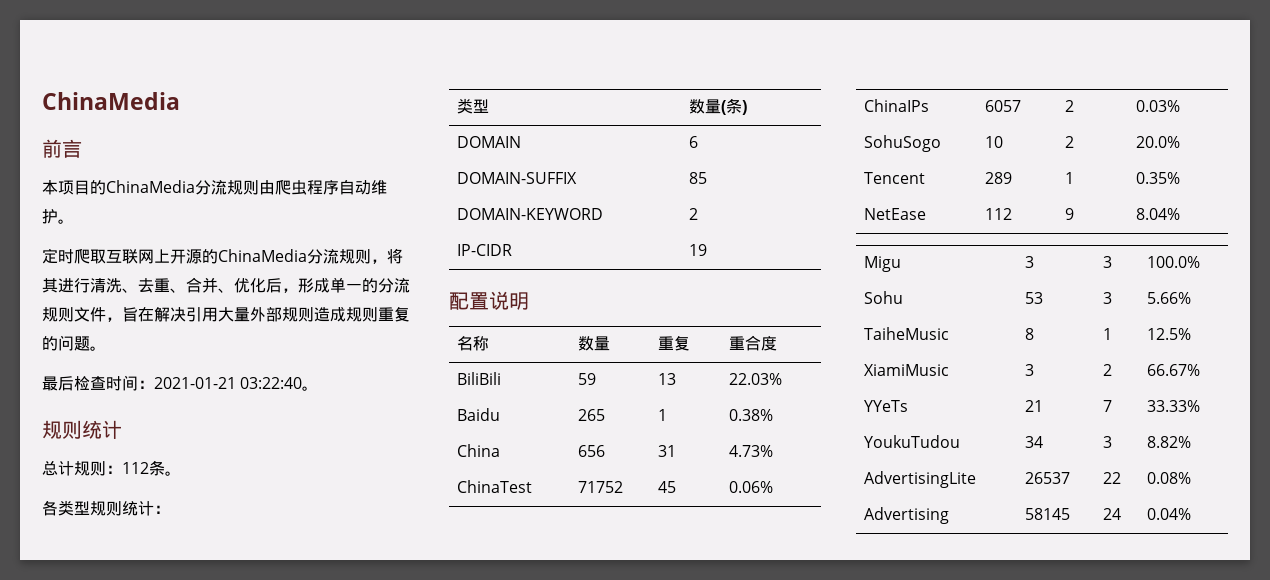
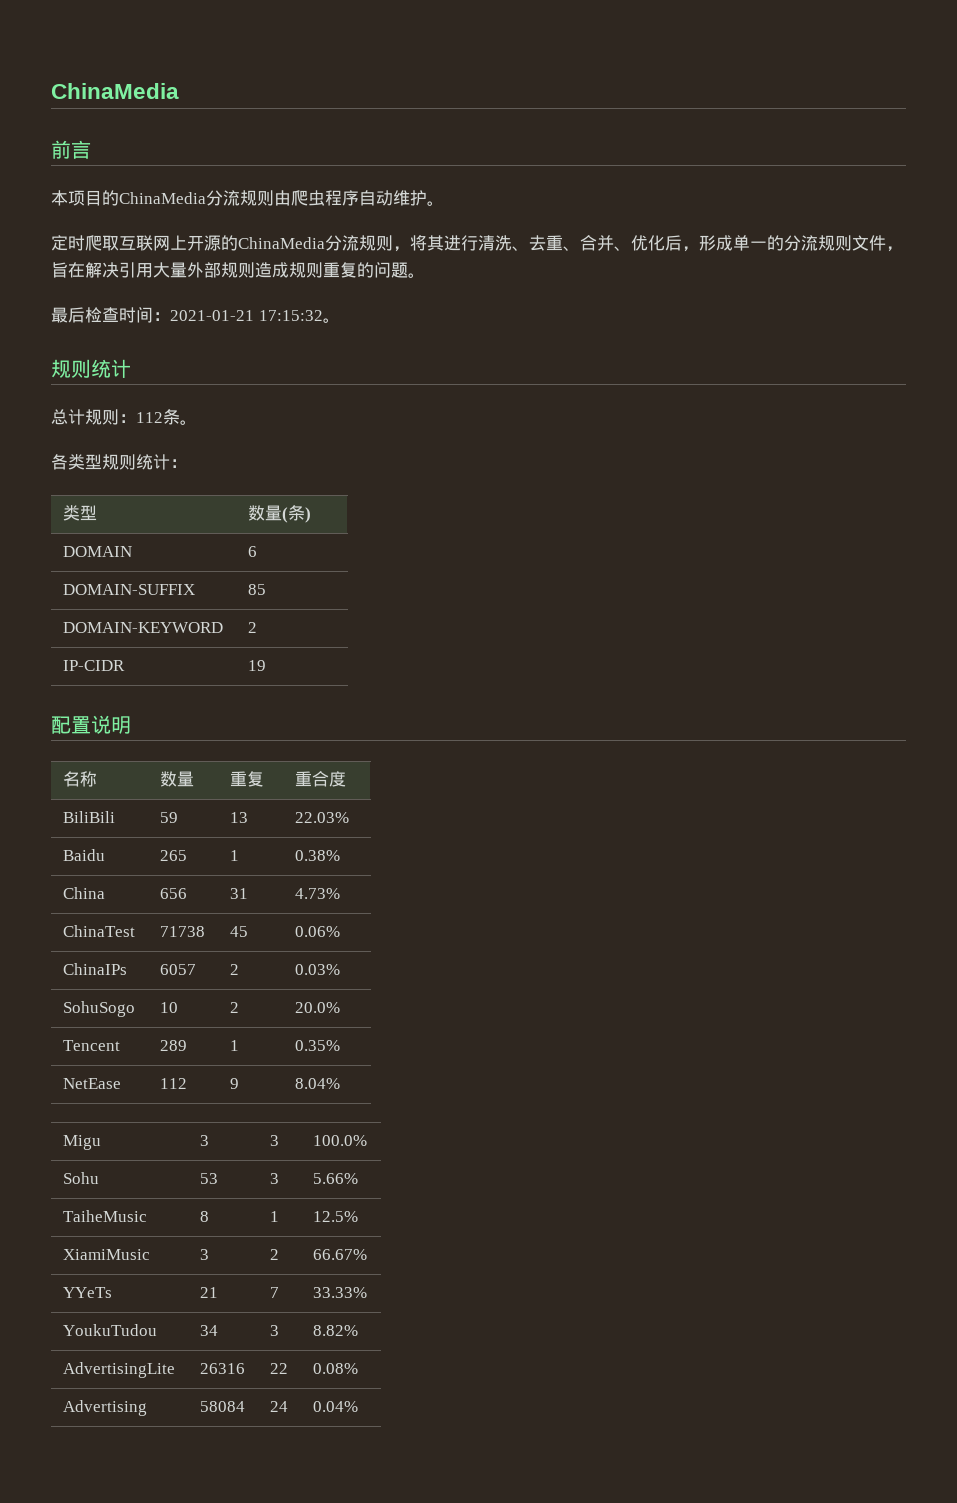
- 最后检查时间：2021-01-21 03:22:40。
+ 最后检查时间：2021-01-21 17:15:32。
- ChinaTest | 71752 | 45 | 0.06%
+ ChinaTest | 71738 | 45 | 0.06%
- AdvertisingLite | 26537 | 22 | 0.08%
+ AdvertisingLite | 26316 | 22 | 0.08%
- Advertising | 58145 | 24 | 0.04%
+ Advertising | 58084 | 24 | 0.04%

